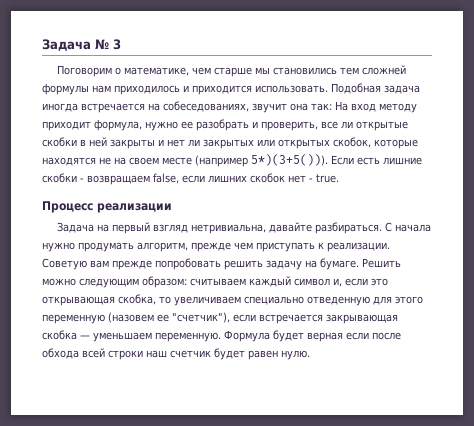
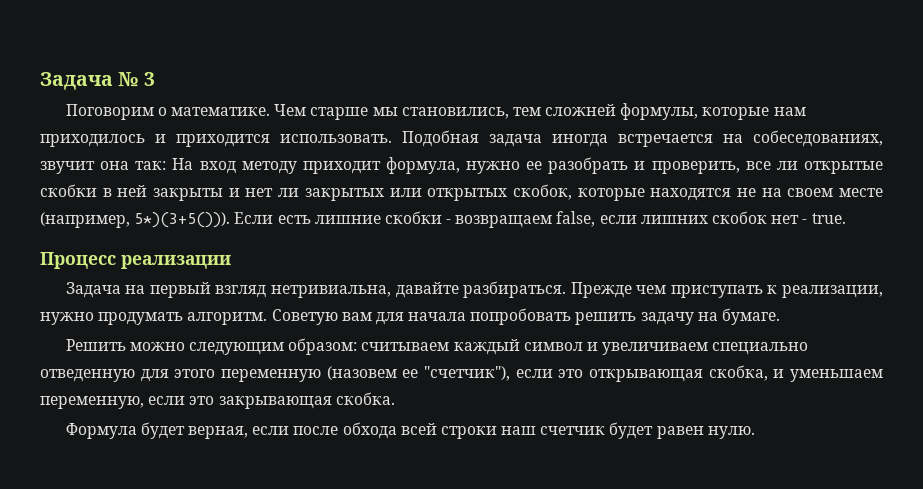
- Поговорим о математике, чем старше мы становились тем сложней формулы нам приходилось и приходится использовать.
+ Поговорим о математике. Чем старше мы становились, тем сложней формулы, которые нам приходилось и приходится использовать.
- Подобная задача иногда встречается на собеседованиях, звучит она так: На вход методу приходит формула, нужно ее разобрать и проверить, все ли открытые скобки в ней закрыты и нет ли закрытых или открытых скобок, которые находятся не на своем месте (например 5*)(3+5())).
+ Подобная задача иногда встречается на собеседованиях, звучит она так: На вход методу приходит формула, нужно ее разобрать и проверить, все ли открытые скобки в ней закрыты и нет ли закрытых или открытых скобок, которые находятся не на своем месте (например, 5*)(3+5())).
- С начала нужно продумать алгоритм, прежде чем приступать к реализации. Советую вам прежде попробовать решить задачу на бумаге. Решить можно следующим образом: считываем каждый символ и, если это открывающая скобка, то увеличиваем специально отведенную для этого переменную (назовем ее "счетчик"), если встречается закрывающая скобка — уменьшаем переменную. Формула будет верная если после обхода всей строки наш счетчик будет равен нулю.
+ Прежде чем приступать к реализации, нужно продумать алгоритм. Советую вам для начала попробовать решить задачу на бумаге.
+ Решить можно следующим образом: считываем каждый символ и увеличиваем специально отведенную для этого переменную (назовем ее "счетчик"), если это открывающая скобка, и уменьшаем переменную, если это закрывающая скобка.
+ Формула будет верная, если после обхода всей строки наш счетчик будет равен нулю.

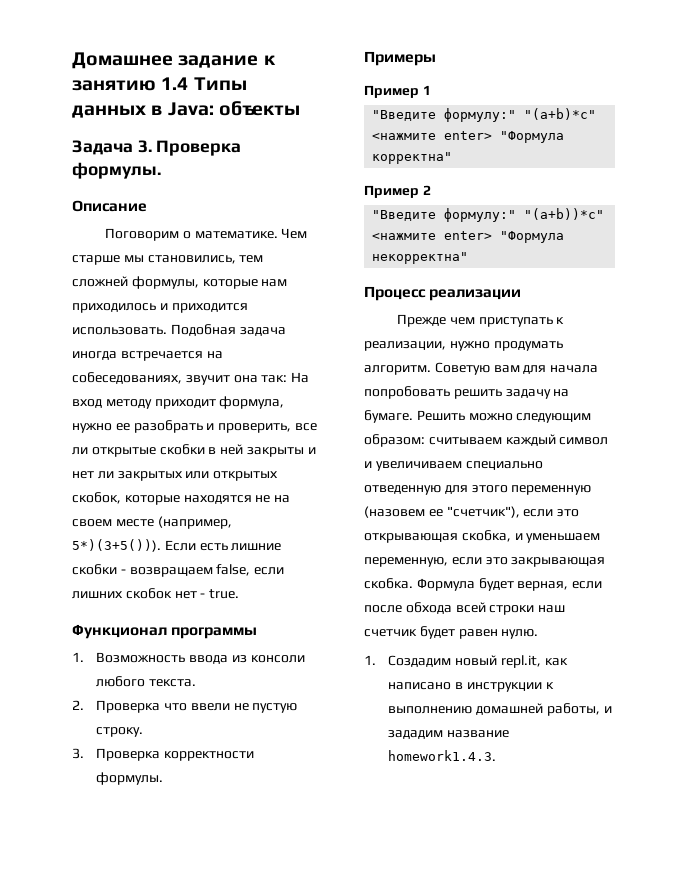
- Задача № 3
+ Домашнее задание к занятию 1.4 Типы данных в Java: объекты
+ Задача 3. Проверка формулы.
+ Описание
+ Функционал программы
+ 1. Возможность ввода из консоли любого текста.
+ 2. Проверка что ввели не пустую строку.
+ 3. Проверка корректности формулы.
+ Примеры
+ Пример 1
+ "Введите формулу:" "(a+b)*c" <нажмите enter> "Формула корректна"
+ Пример 2
+ "Введите формулу:" "(a+b))*c" <нажмите enter> "Формула некорректна"
  Процесс реализации
- Задача на первый взгляд нетривиальна, давайте разбираться. Прежде чем приступать к реализации, нужно продумать алгоритм.
+ Прежде чем приступать к реализации, нужно продумать алгоритм.
- Советую вам для начала попробовать решить задачу на бумаге.
- Решить можно следующим образом: считываем каждый символ и увеличиваем специально отведенную для этого переменную (назовем ее "счетчик"), если это открывающая скобка, и уменьшаем переменную, если это закрывающая скобка.
- Формула будет верная, если после обхода всей строки наш счетчик будет равен нулю.
+ Советую вам для начала попробовать решить задачу на бумаге. Решить можно следующим образом: считываем каждый символ и увеличиваем специально отведенную для этого переменную (назовем ее "счетчик"), если это открывающая скобка, и уменьшаем переменную, если это закрывающая скобка. Формула будет верная, если после обхода всей строки наш счетчик будет равен нулю.
+ 1. Создадим новый repl.it, как написано в инструкции к выполнению домашней работы, и зададим название homework1.4.3.

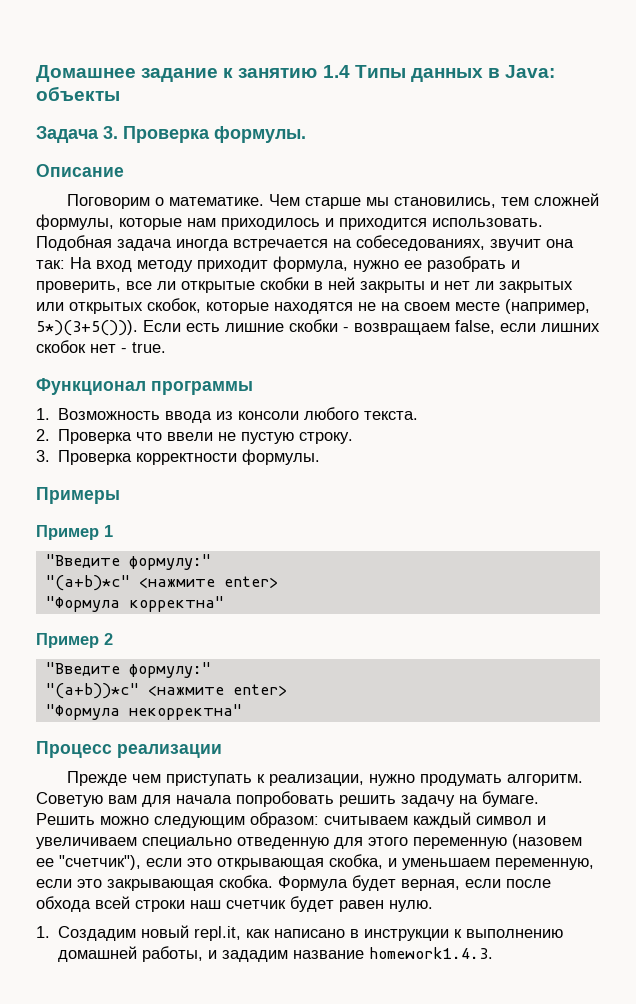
  Пример 1
- "Введите формулу:" "(a+b)*c" <нажмите enter> "Формула корректна"
+ "Введите формулу:"
+ "(a+b)*c" <нажмите enter>
+ "Формула корректна"
  Пример 2
- "Введите формулу:" "(a+b))*c" <нажмите enter> "Формула некорректна"
+ "Введите формулу:"
+ "(a+b))*c" <нажмите enter>
+ "Формула некорректна"

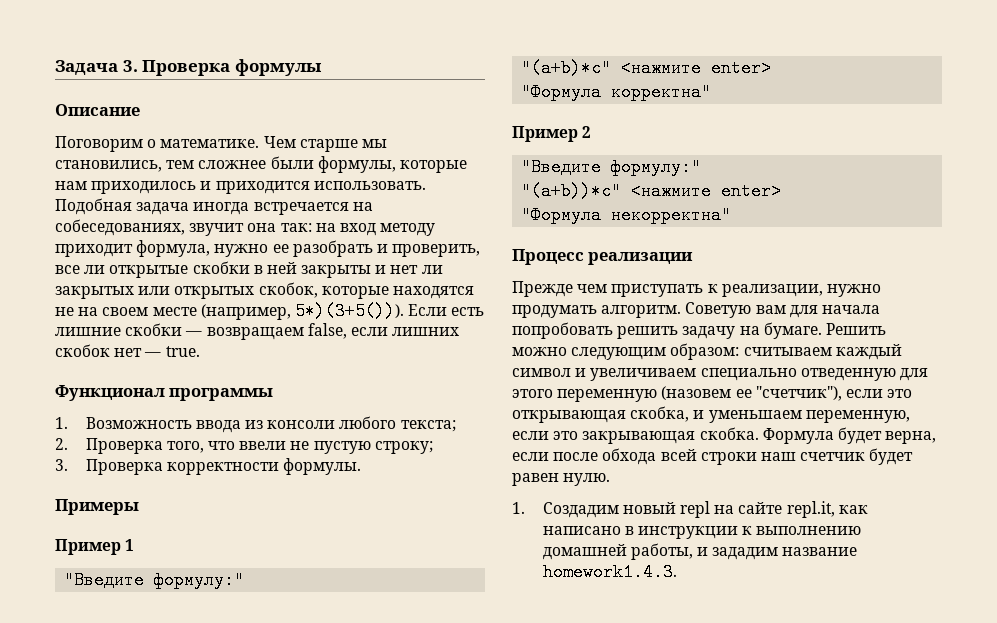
- Домашнее задание к занятию 1.4 Типы данных в Java: объекты
- Задача 3. Проверка формулы.
+ Задача 3. Проверка формулы
- Чем старше мы становились, тем сложней формулы, которые нам приходилось и приходится использовать.
+ Чем старше мы становились, тем сложнее были формулы, которые нам приходилось и приходится использовать.
- Подобная задача иногда встречается на собеседованиях, звучит она так: На вход методу приходит формула, нужно ее разобрать и проверить, все ли открытые скобки в ней закрыты и нет ли закрытых или открытых скобок, которые находятся не на своем месте (например, 5*)(3+5())).
+ Подобная задача иногда встречается на собеседованиях, звучит она так: на вход методу приходит формула, нужно ее разобрать и проверить, все ли открытые скобки в ней закрыты и нет ли закрытых или открытых скобок, которые находятся не на своем месте (например, 5*)(3+5())).
- Если есть лишние скобки - возвращаем false, если лишних скобок нет - true.
+ Если есть лишние скобки — возвращаем false, если лишних скобок нет — true.
- 1. Возможность ввода из консоли любого текста.
+ 1. Возможность ввода из консоли любого текста;
- 2. Проверка что ввели не пустую строку.
+ 2. Проверка того, что ввели не пустую строку;
- Формула будет верная, если после обхода всей строки наш счетчик будет равен нулю.
+ Формула будет верна, если после обхода всей строки наш счетчик будет равен нулю.
- 1. Создадим новый repl.it, как написано в инструкции к выполнению домашней работы, и зададим название homework1.4.3.
+ 1. Создадим новый repl на сайте repl.it, как написано в инструкции к выполнению домашней работы, и зададим название homework1.4.3.

